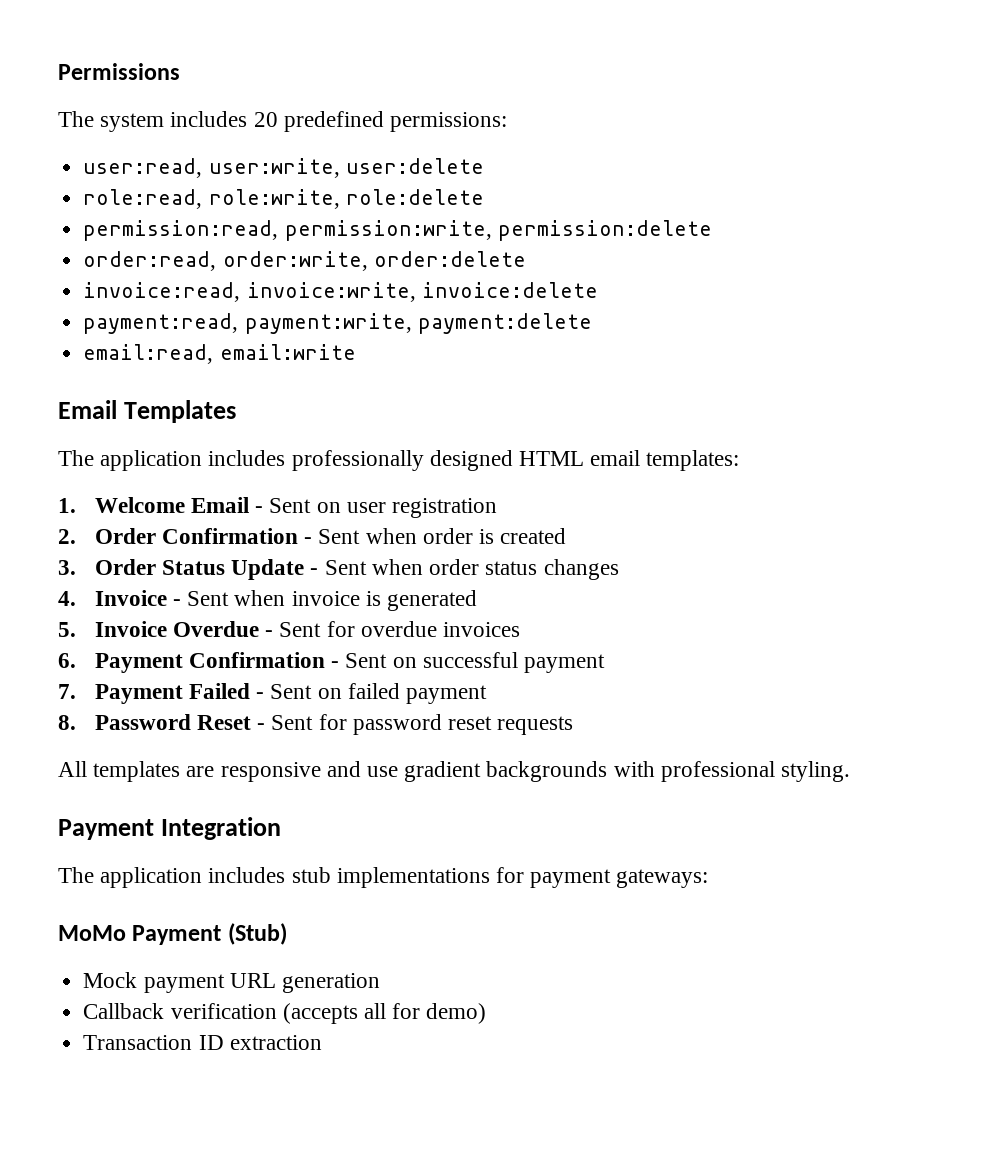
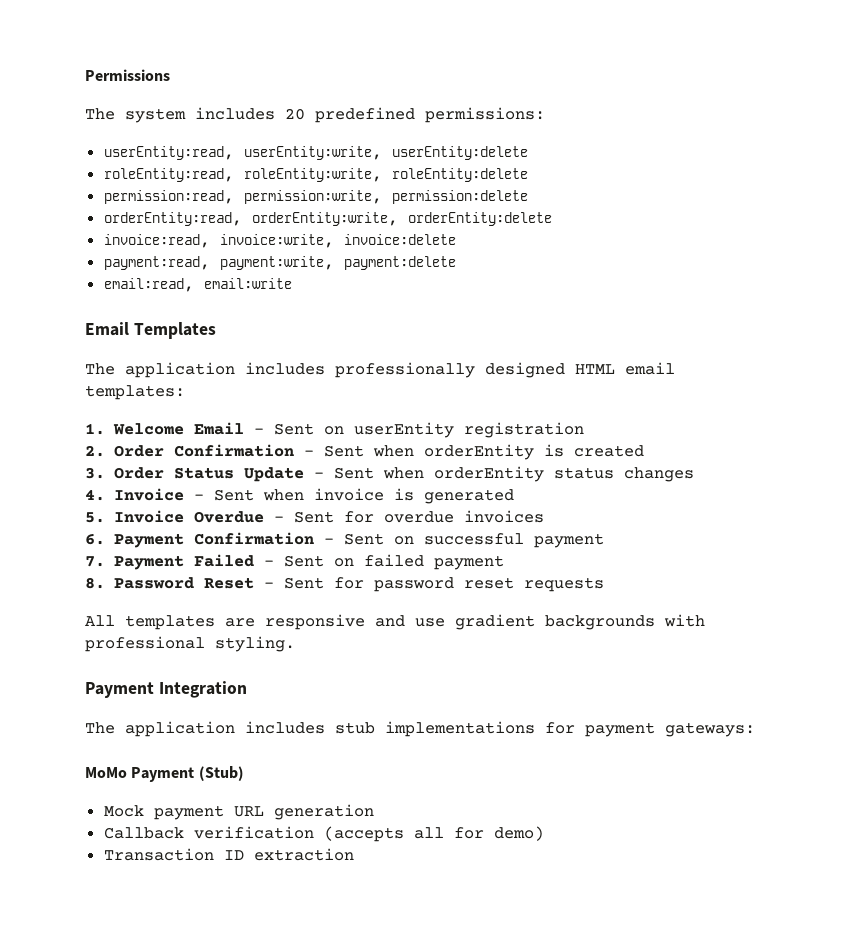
- user:read, user:write, user:delete
- role:read, role:write, role:delete
+ userEntity:read, userEntity:write, userEntity:delete
+ roleEntity:read, roleEntity:write, roleEntity:delete
- order:read, order:write, order:delete
+ orderEntity:read, orderEntity:write, orderEntity:delete
- 1. Welcome Email - Sent on user registration
+ 1. Welcome Email - Sent on userEntity registration
- 2. Order Confirmation - Sent when order is created
+ 2. Order Confirmation - Sent when orderEntity is created
- 3. Order Status Update - Sent when order status changes
+ 3. Order Status Update - Sent when orderEntity status changes

